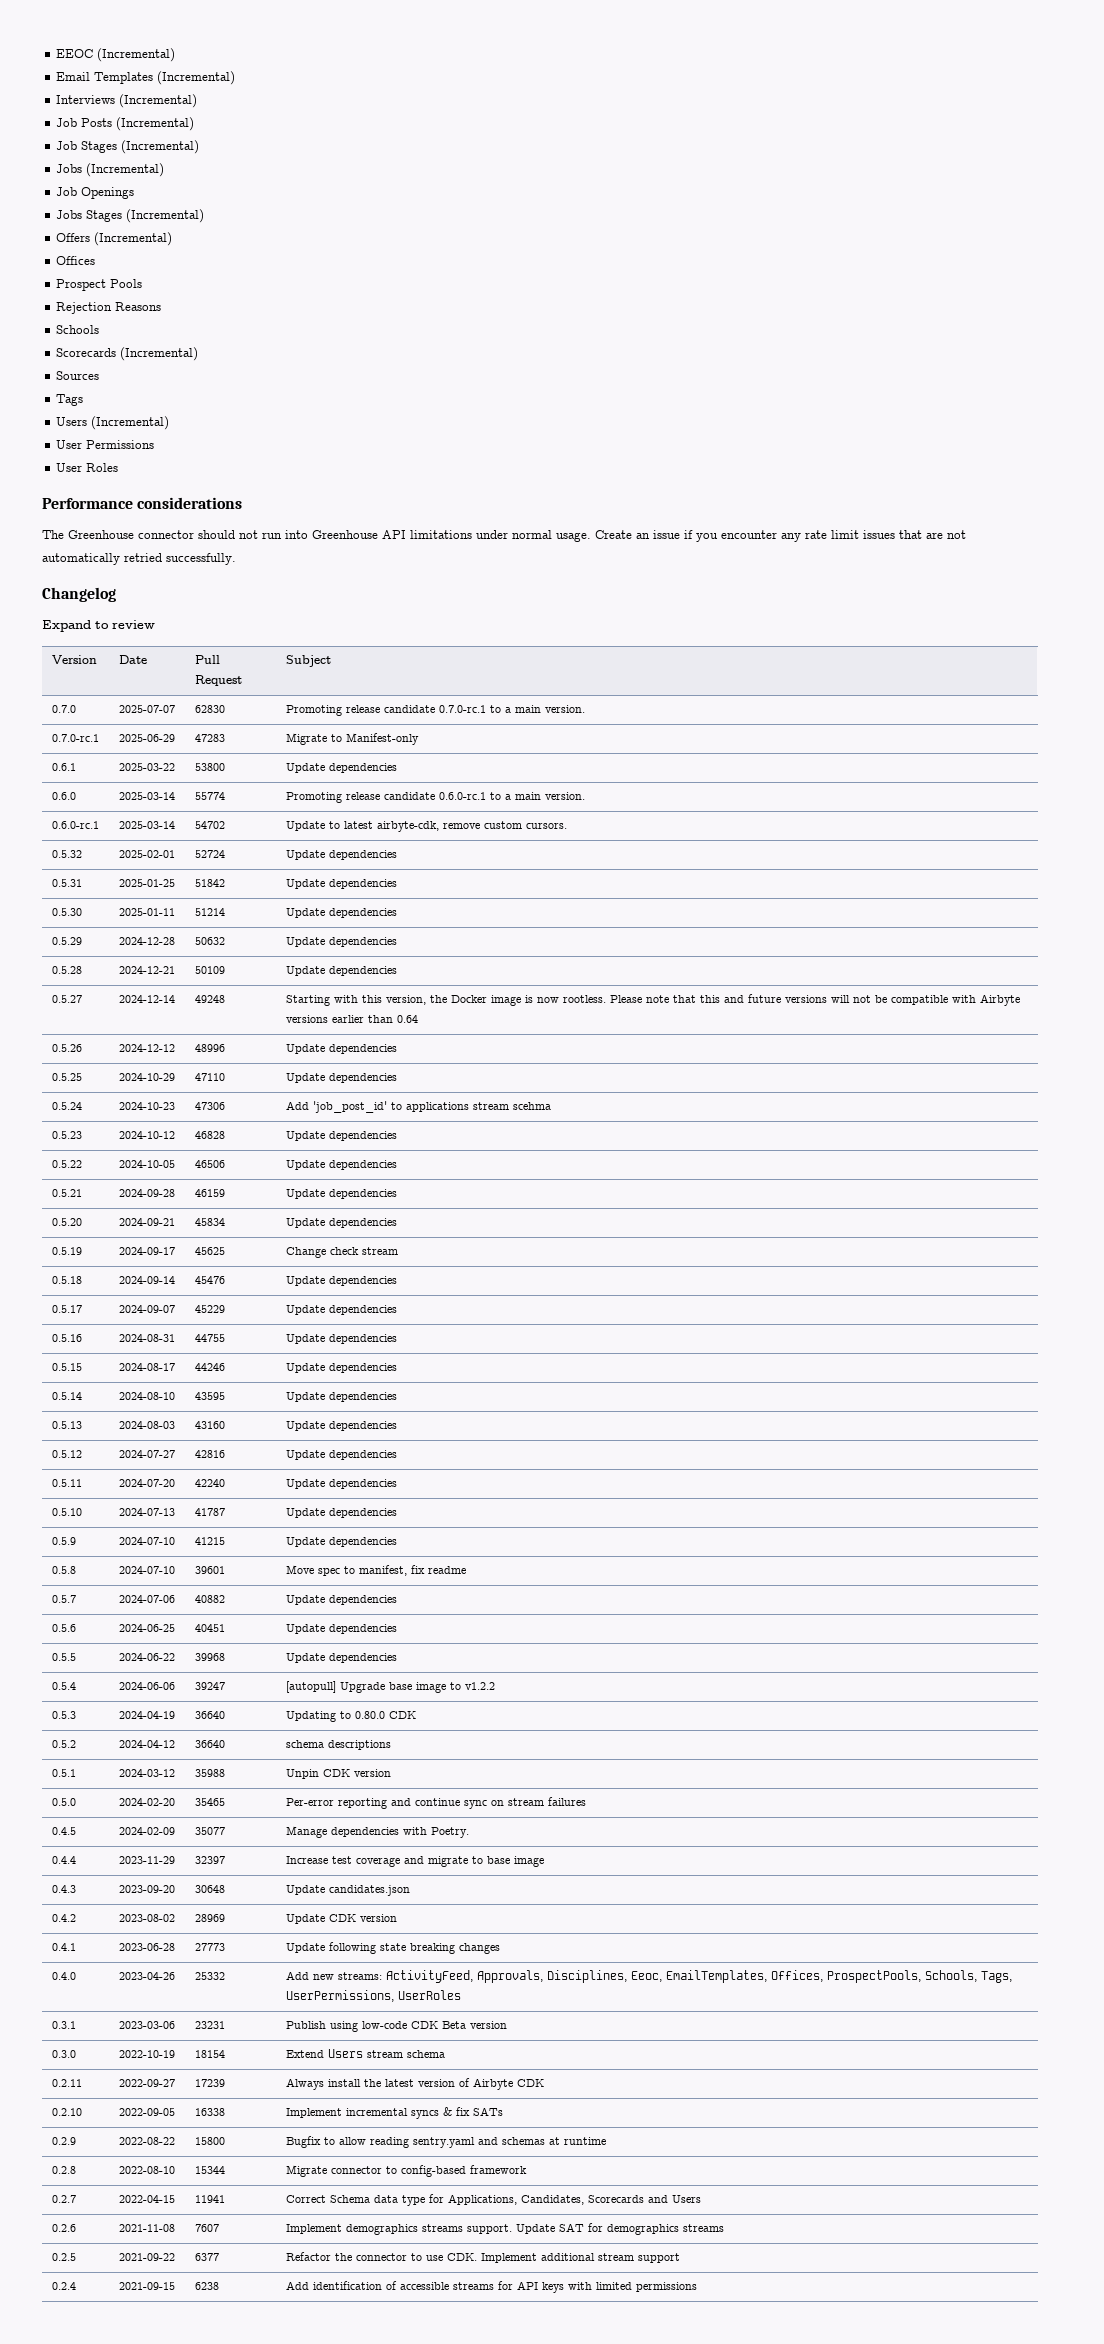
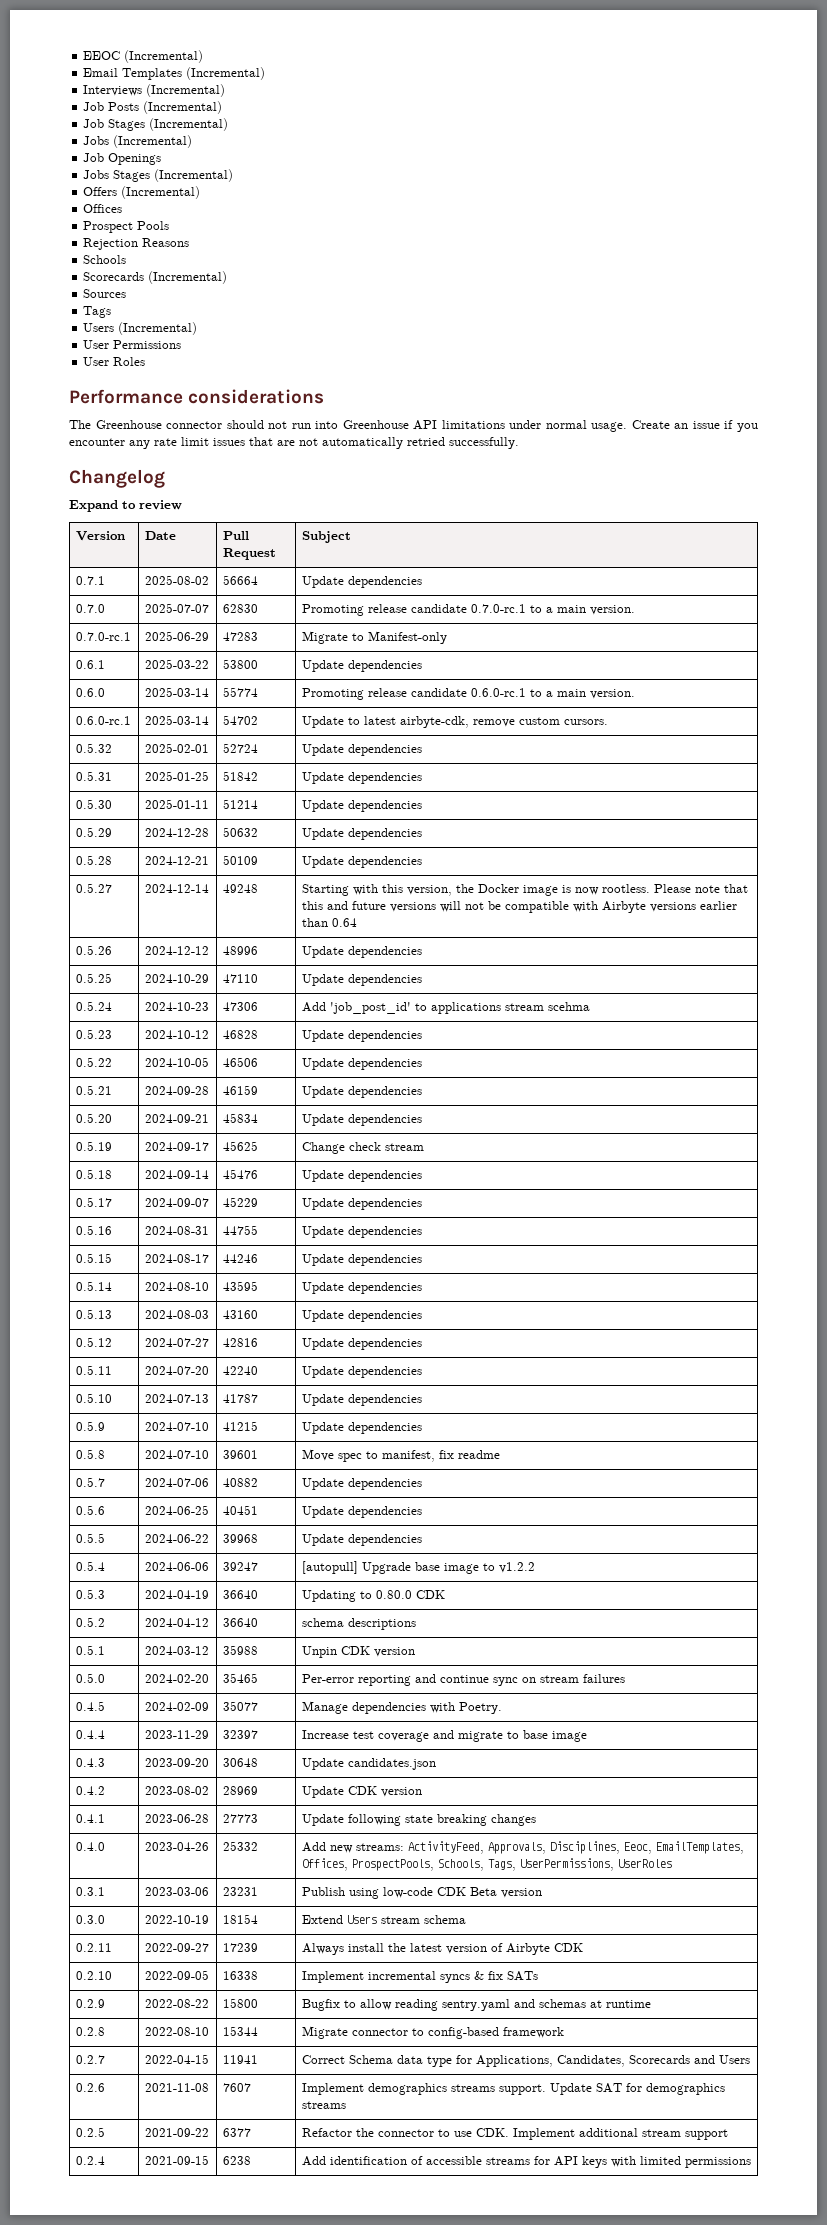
+ 0.7.1 | 2025-08-02 | 56664 | Update dependencies

